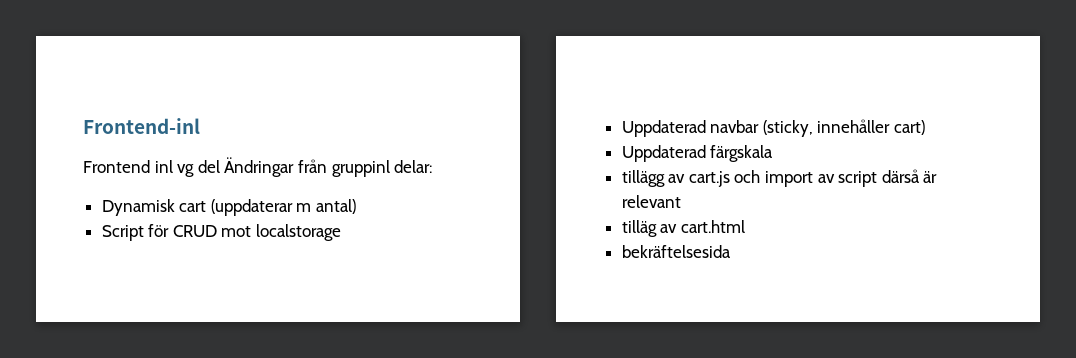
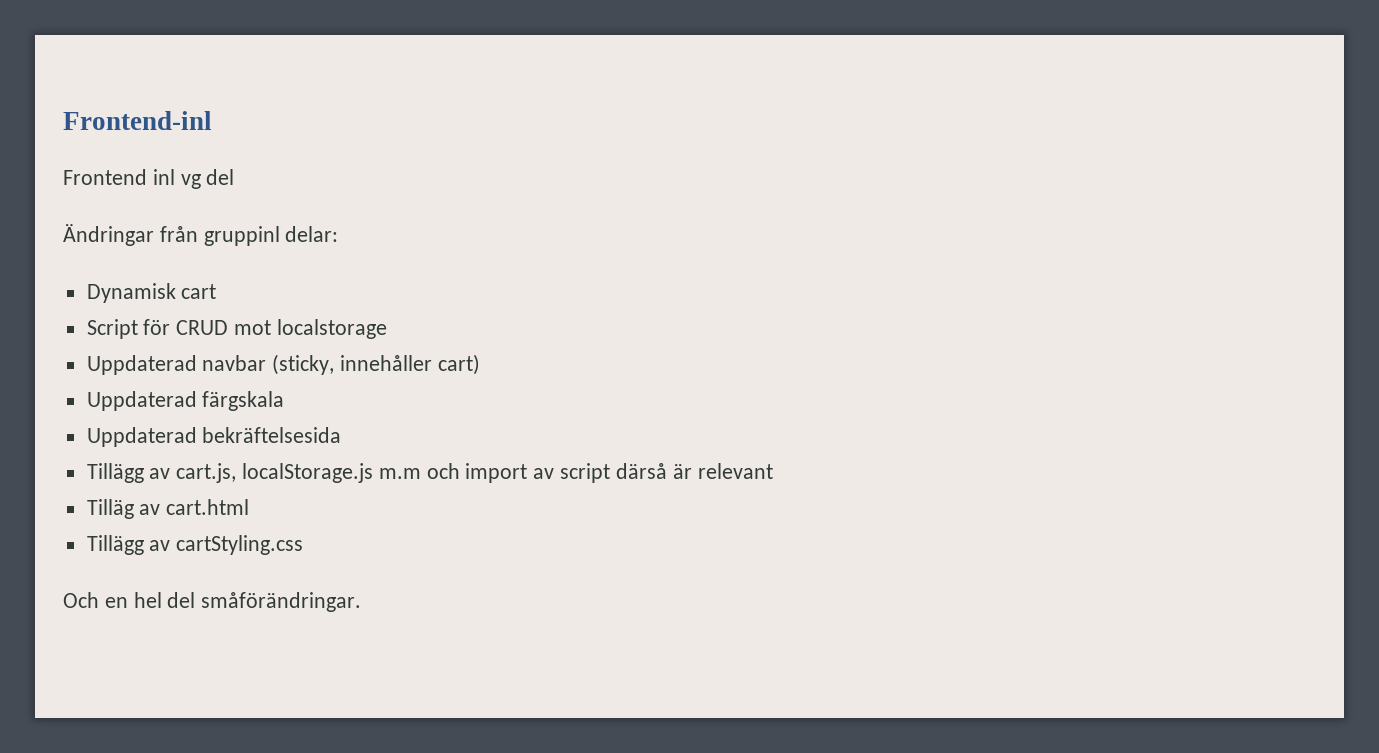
- Frontend inl vg del Ändringar från gruppinl delar:
+ Frontend inl vg del
+ Ändringar från gruppinl delar:
- Dynamisk cart (uppdaterar m antal)
+ Dynamisk cart
- tillägg av cart.js och import av script därså är relevant
+ Uppdaterad bekräftelsesida
+ Tillägg av cart.js, localStorage.js m.m och import av script därså är relevant
- tilläg av cart.html
+ Tilläg av cart.html
- bekräftelsesida
+ Tillägg av cartStyling.css
+ Och en hel del småförändringar.

